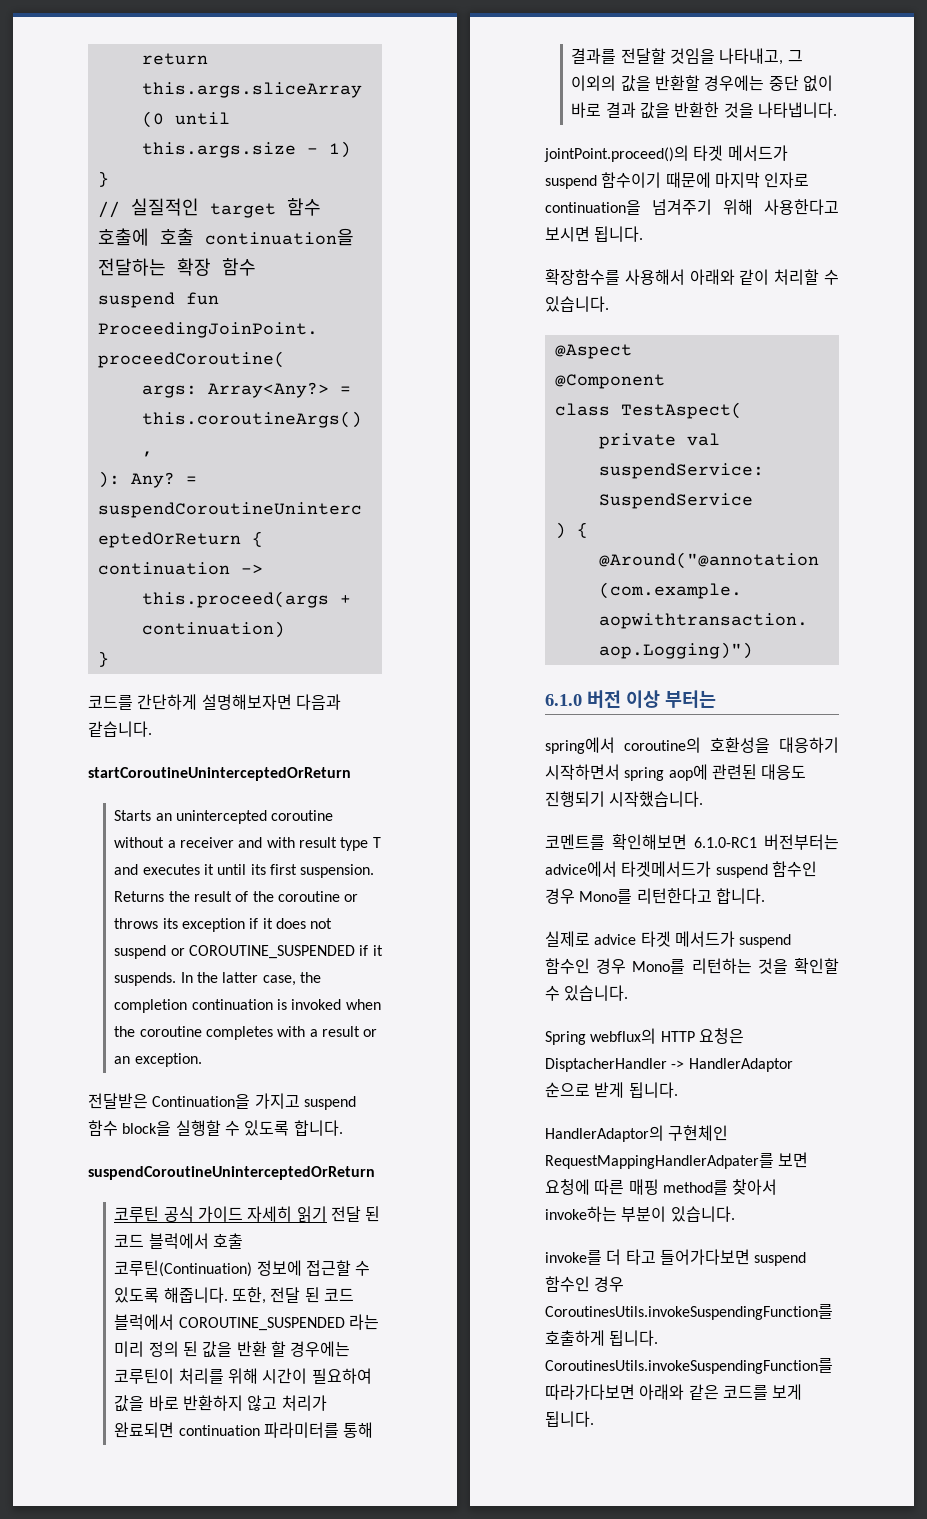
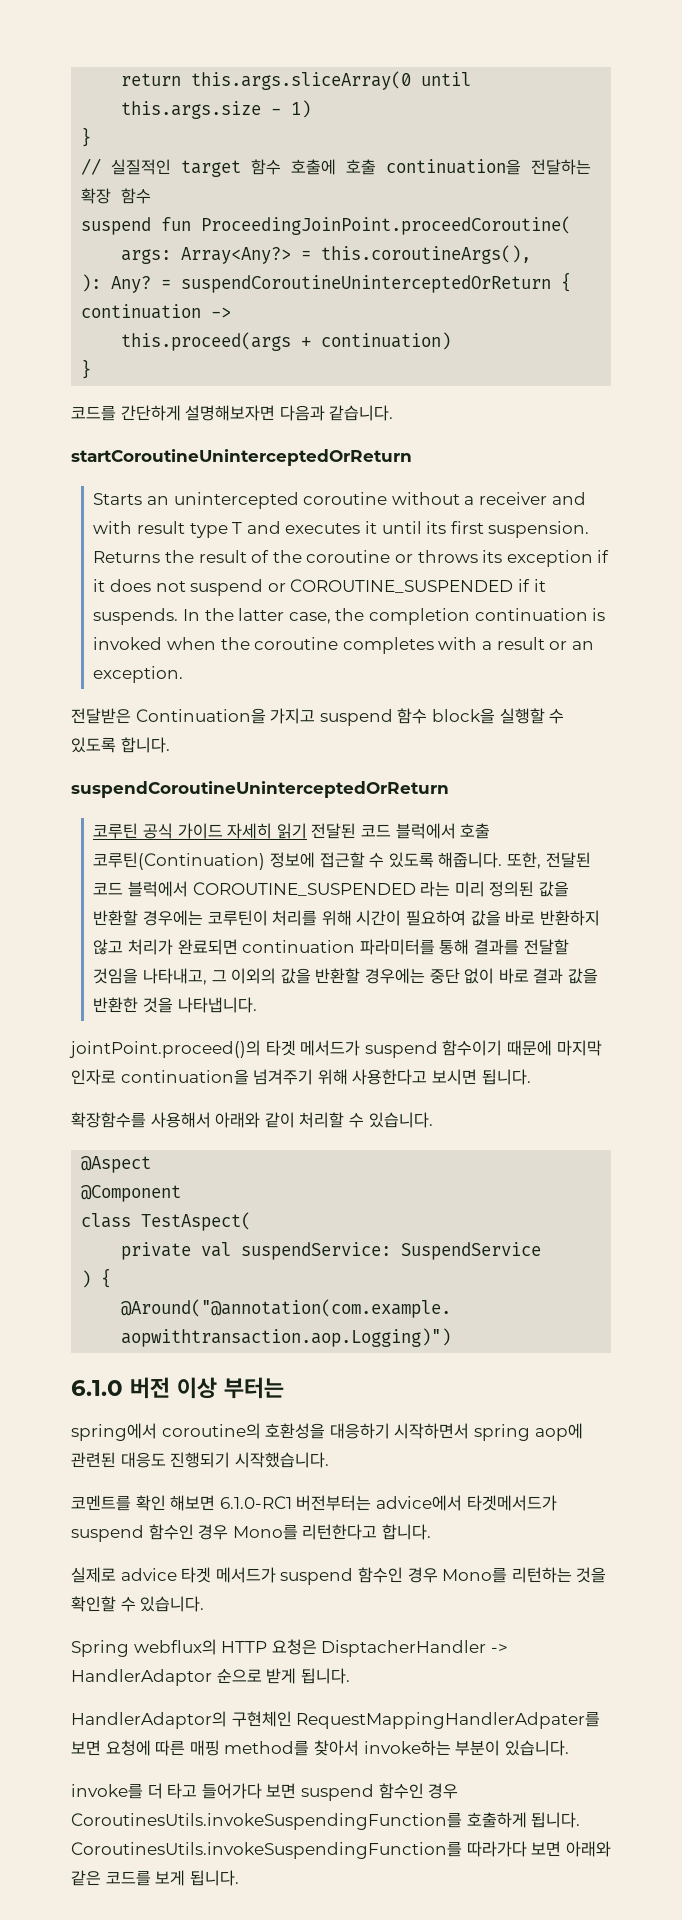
- 코루틴 공식 가이드 자세히 읽기 전달 된 코드 블럭에서 호출 코루틴(Continuation) 정보에 접근할 수 있도록 해줍니다.
+ 코루틴 공식 가이드 자세히 읽기 전달된 코드 블럭에서 호출 코루틴(Continuation) 정보에 접근할 수 있도록 해줍니다.
- 또한, 전달 된 코드 블럭에서 COROUTINE_SUSPENDED 라는 미리 정의 된 값을 반환 할 경우에는 코루틴이 처리를 위해 시간이 필요하여 값을 바로 반환하지 않고 처리가 완료되면 continuation 파라미터를 통해 결과를 전달할 것임을 나타내고, 그 이외의 값을 반환할 경우에는 중단 없이 바로 결과 값을 반환한 것을 나타냅니다.
+ 또한, 전달된 코드 블럭에서 COROUTINE_SUSPENDED 라는 미리 정의된 값을 반환할 경우에는 코루틴이 처리를 위해 시간이 필요하여 값을 바로 반환하지 않고 처리가 완료되면 continuation 파라미터를 통해 결과를 전달할 것임을 나타내고, 그 이외의 값을 반환할 경우에는 중단 없이 바로 결과 값을 반환한 것을 나타냅니다.
- 코멘트를 확인해보면 6.1.0-RC1 버전부터는 advice에서 타겟메서드가 suspend 함수인 경우 Mono를 리턴한다고 합니다.
+ 코멘트를 확인 해보면 6.1.0-RC1 버전부터는 advice에서 타겟메서드가 suspend 함수인 경우 Mono를 리턴한다고 합니다.
- invoke를 더 타고 들어가다보면 suspend 함수인 경우 CoroutinesUtils.invokeSuspendingFunction를 호출하게 됩니다.
+ invoke를 더 타고 들어가다 보면 suspend 함수인 경우 CoroutinesUtils.invokeSuspendingFunction를 호출하게 됩니다.
- CoroutinesUtils.invokeSuspendingFunction를 따라가다보면 아래와 같은 코드를 보게 됩니다.
+ CoroutinesUtils.invokeSuspendingFunction를 따라가다 보면 아래와 같은 코드를 보게 됩니다.

